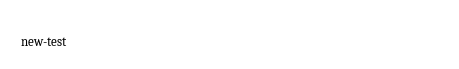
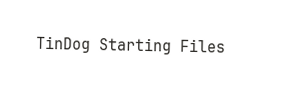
- new-test
+ TinDog Starting Files

